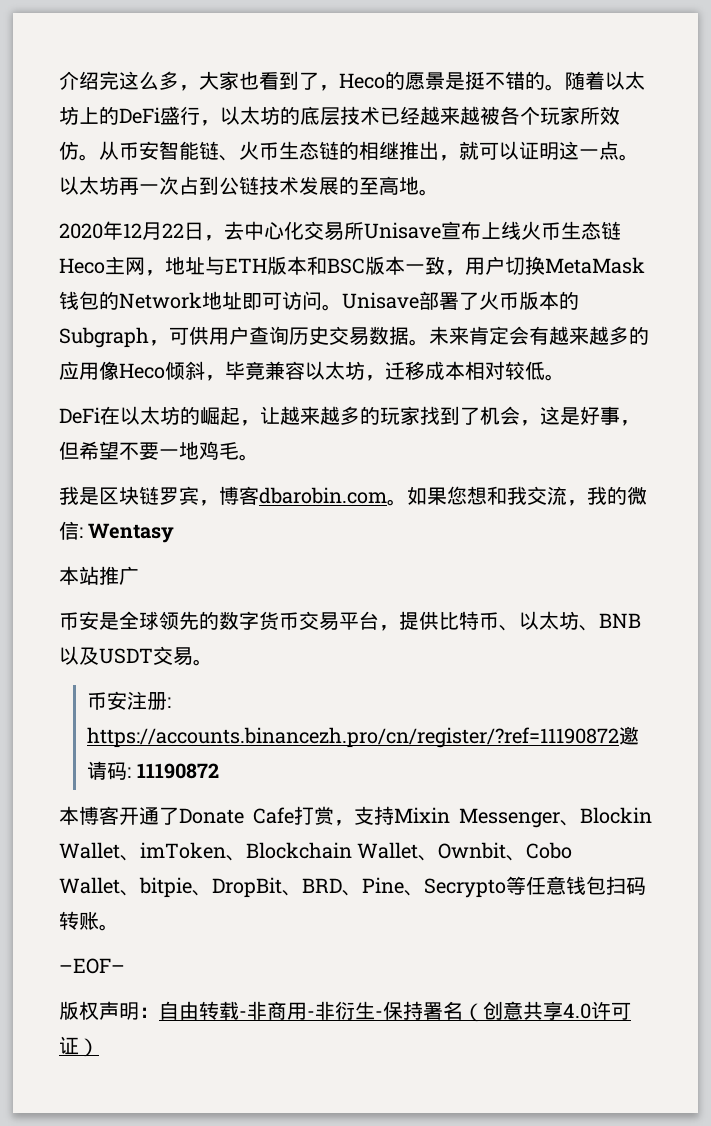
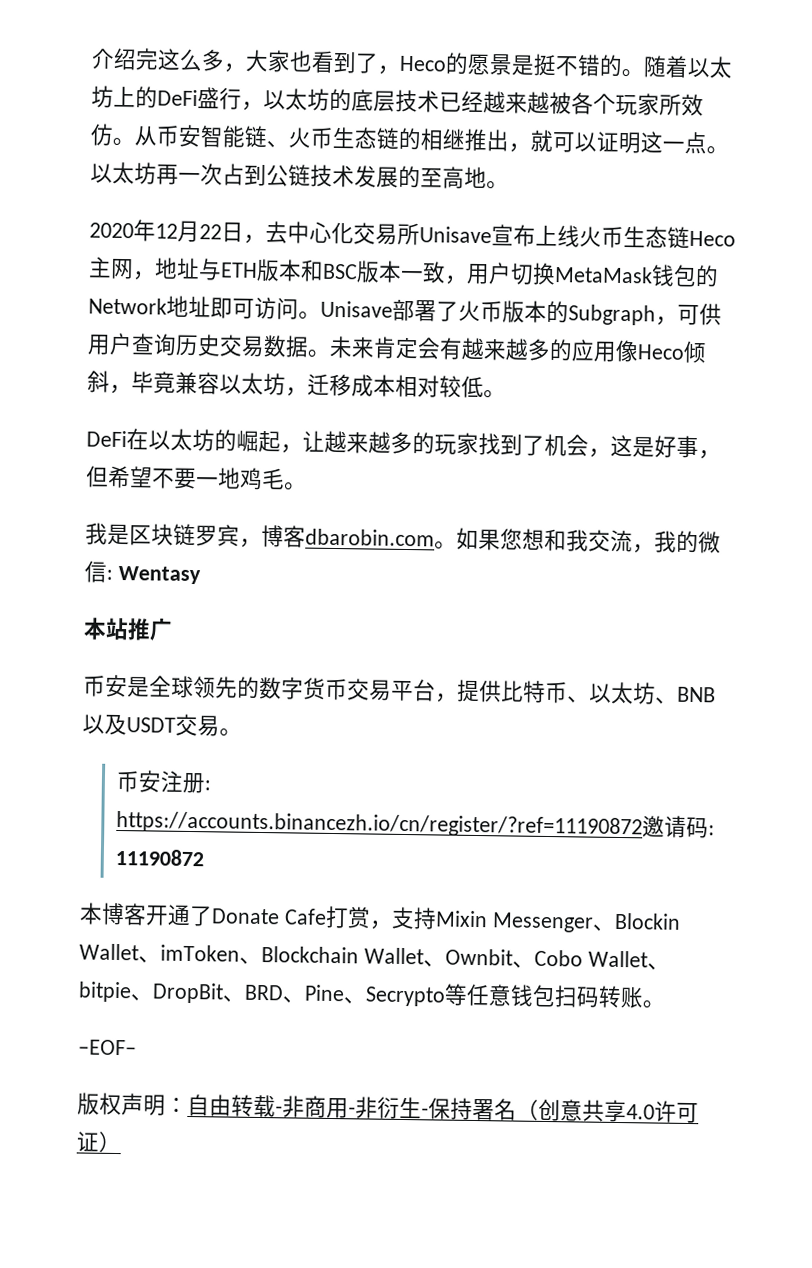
- 币安注册: https://accounts.binancezh.pro/cn/register/?ref=11190872邀请码: 11190872
+ 币安注册: https://accounts.binancezh.io/cn/register/?ref=11190872邀请码: 11190872

